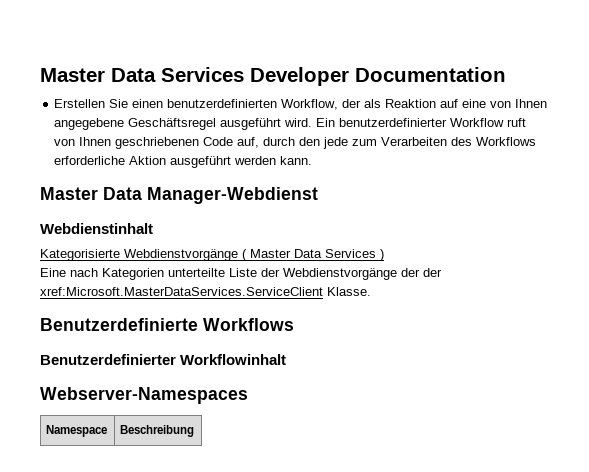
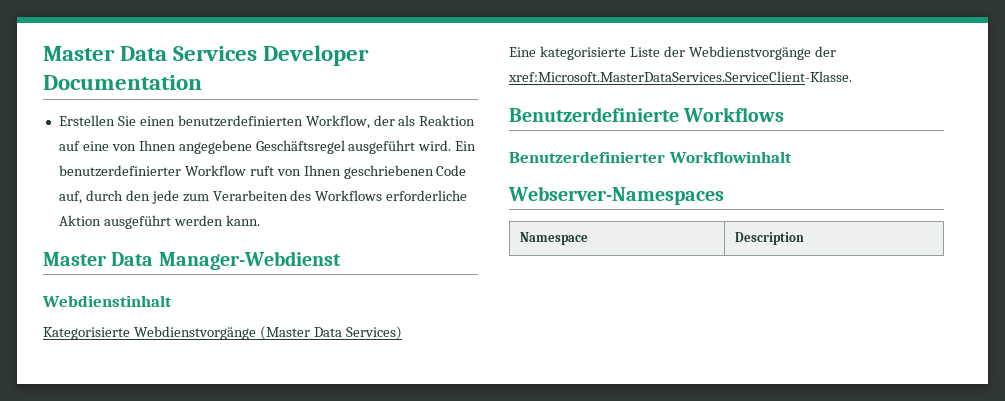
- Kategorisierte Webdienstvorgänge ( Master Data Services )
- Eine nach Kategorien unterteilte Liste der Webdienstvorgänge der der xref:Microsoft.MasterDataServices.ServiceClient Klasse.
+ Kategorisierte Webdienstvorgänge (Master Data Services)
+ Eine kategorisierte Liste der Webdienstvorgänge der xref:Microsoft.MasterDataServices.ServiceClient-Klasse.
- Namespace | Beschreibung
+ Namespace | Description

